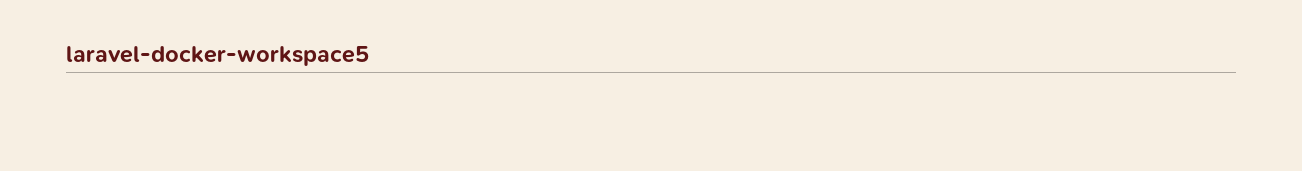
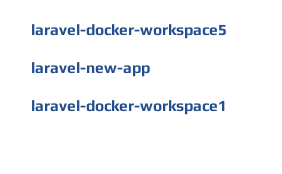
+ laravel-new-app
+ laravel-docker-workspace1

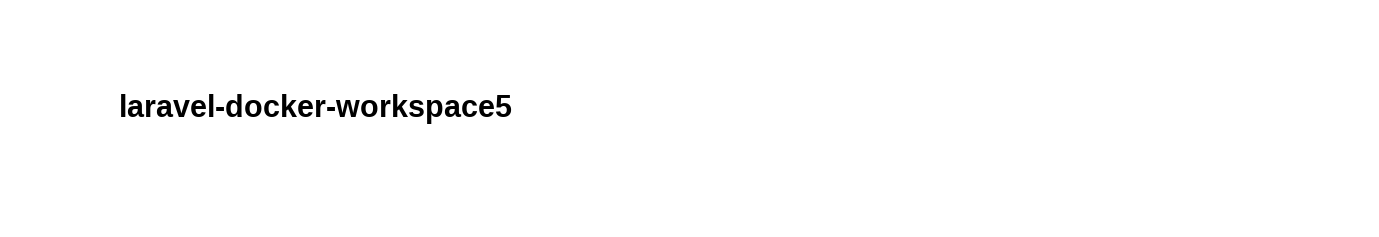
- laravel-new-app
- laravel-docker-workspace1

